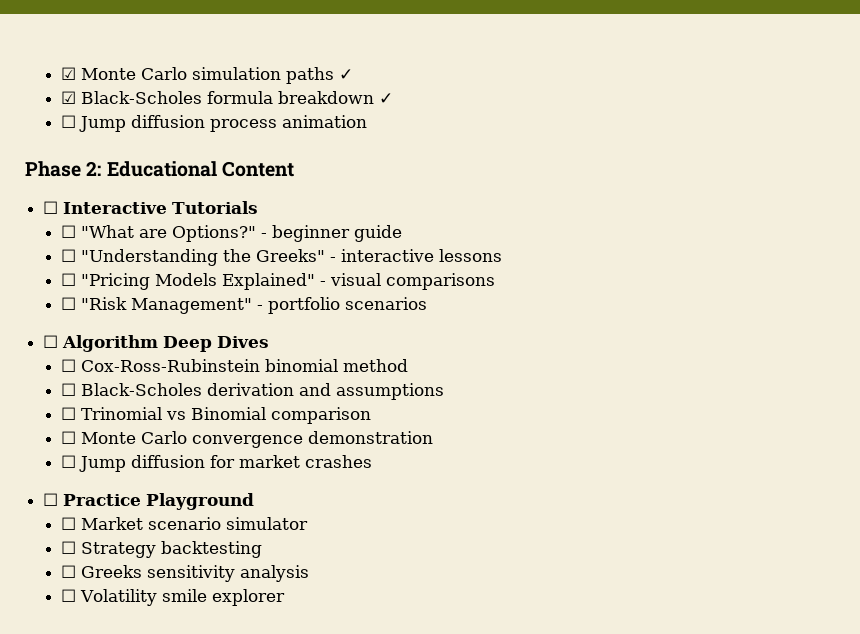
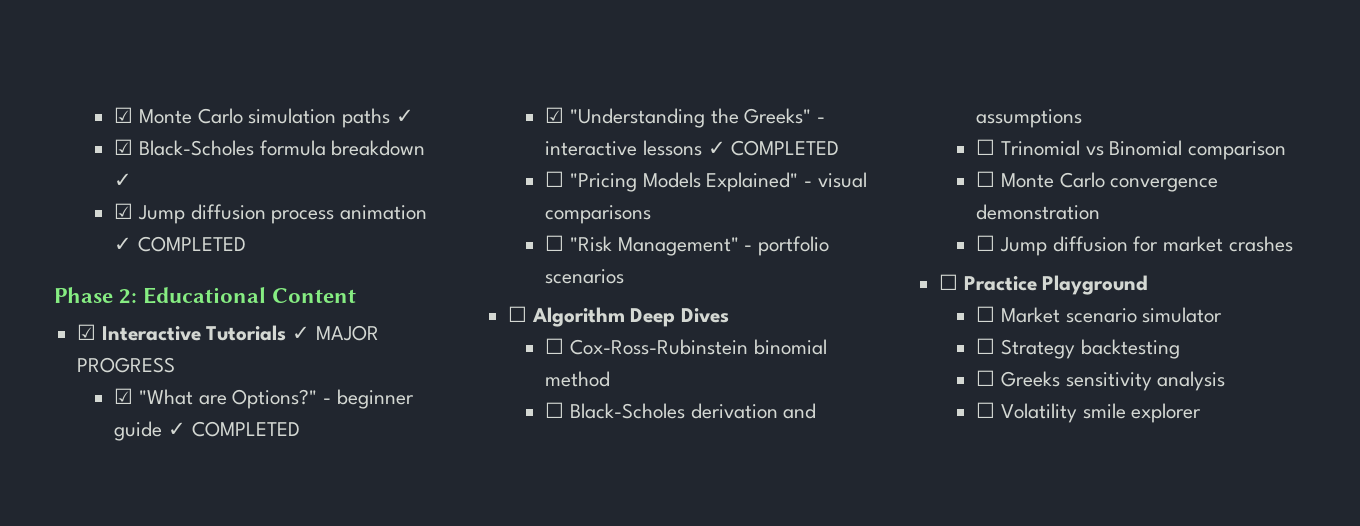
- ☐ Jump diffusion process animation
+ ☑ Jump diffusion process animation ✓ COMPLETED
- ☐ Interactive Tutorials
- ☐ "What are Options?"
+ ☑ Interactive Tutorials ✓ MAJOR PROGRESS
+ ☑ "What are Options?"
- - beginner guide
- ☐ "Understanding the Greeks" - interactive lessons
+ - beginner guide ✓ COMPLETED
+ ☑ "Understanding the Greeks" - interactive lessons ✓ COMPLETED

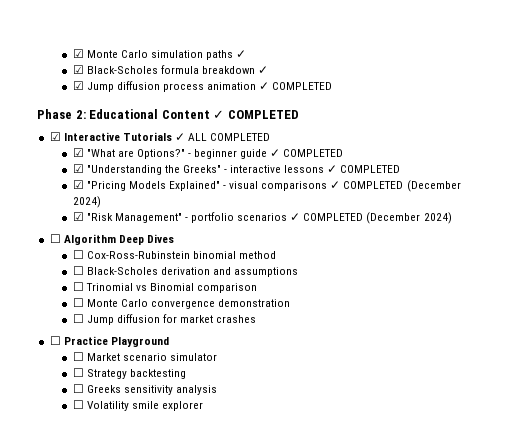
- Phase 2: Educational Content
+ Phase 2: Educational Content ✓ COMPLETED
- ☑ Interactive Tutorials ✓ MAJOR PROGRESS
+ ☑ Interactive Tutorials ✓ ALL COMPLETED
- ☐ "Pricing Models Explained" - visual comparisons
- ☐ "Risk Management" - portfolio scenarios
+ ☑ "Pricing Models Explained" - visual comparisons ✓ COMPLETED (December 2024)
+ ☑ "Risk Management" - portfolio scenarios ✓ COMPLETED (December 2024)

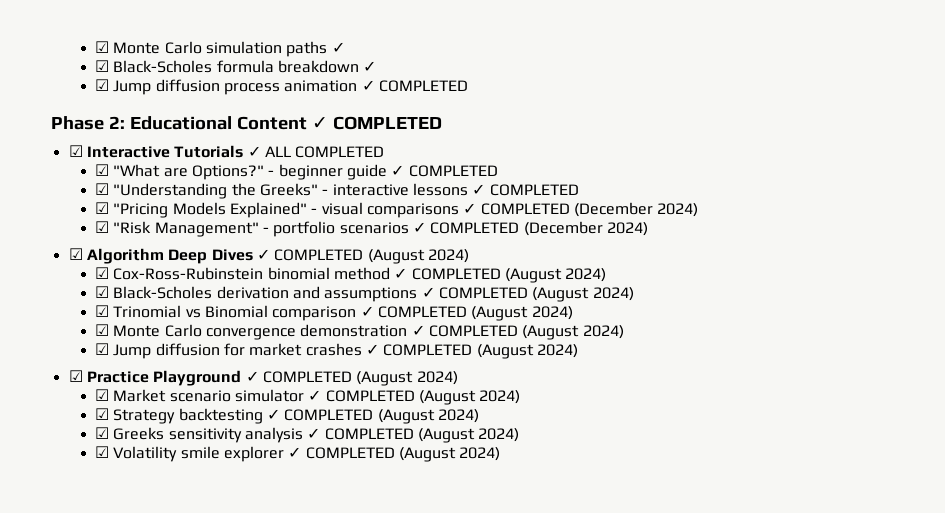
- ☐ Algorithm Deep Dives
- ☐ Cox-Ross-Rubinstein binomial method
- ☐ Black-Scholes derivation and assumptions
- ☐ Trinomial vs Binomial comparison
- ☐ Monte Carlo convergence demonstration
- ☐ Jump diffusion for market crashes
- ☐ Practice Playground
- ☐ Market scenario simulator
- ☐ Strategy backtesting
- ☐ Greeks sensitivity analysis
- ☐ Volatility smile explorer
+ ☑ Algorithm Deep Dives ✓ COMPLETED (August 2024)
+ ☑ Cox-Ross-Rubinstein binomial method ✓ COMPLETED (August 2024)
+ ☑ Black-Scholes derivation and assumptions ✓ COMPLETED (August 2024)
+ ☑ Trinomial vs Binomial comparison ✓ COMPLETED (August 2024)
+ ☑ Monte Carlo convergence demonstration ✓ COMPLETED (August 2024)
+ ☑ Jump diffusion for market crashes ✓ COMPLETED (August 2024)
+ ☑ Practice Playground ✓ COMPLETED (August 2024)
+ ☑ Market scenario simulator ✓ COMPLETED (August 2024)
+ ☑ Strategy backtesting ✓ COMPLETED (August 2024)
+ ☑ Greeks sensitivity analysis ✓ COMPLETED (August 2024)
+ ☑ Volatility smile explorer ✓ COMPLETED (August 2024)

